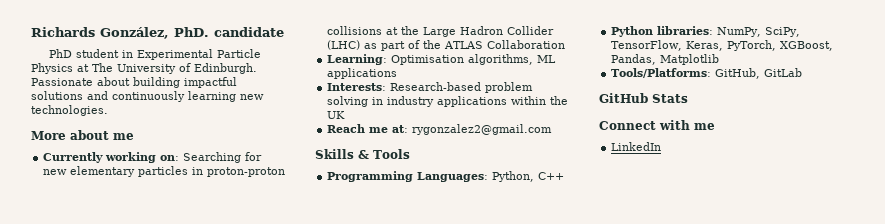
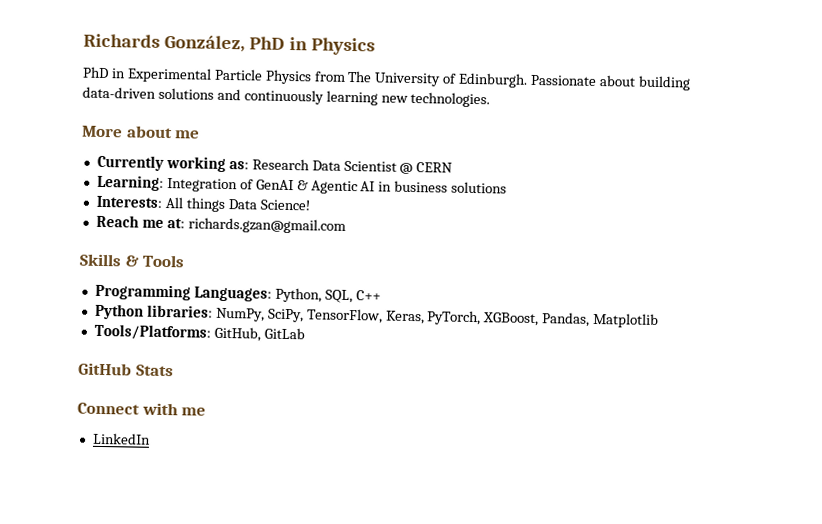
- Richards González, PhD. candidate
- PhD student in Experimental Particle Physics at The University of Edinburgh.
+ Richards González, PhD in Physics
+ PhD in Experimental Particle Physics from The University of Edinburgh.
- Passionate about building impactful solutions and continuously learning new technologies.
+ Passionate about building data-driven solutions and continuously learning new technologies.
- Currently working on: Searching for new elementary particles in proton-proton collisions at the Large Hadron Collider (LHC) as part of the ATLAS Collaboration
- Learning: Optimisation algorithms, ML applications
- Interests: Research-based problem solving in industry applications within the UK
+ Currently working as: Research Data Scientist @ CERN
+ Learning: Integration of GenAI & Agentic AI in business solutions
+ Interests: All things Data Science!
- Reach me at: rygonzalez2@gmail.com
+ Reach me at: richards.gzan@gmail.com
- Programming Languages: Python, C++
+ Programming Languages: Python, SQL, C++

